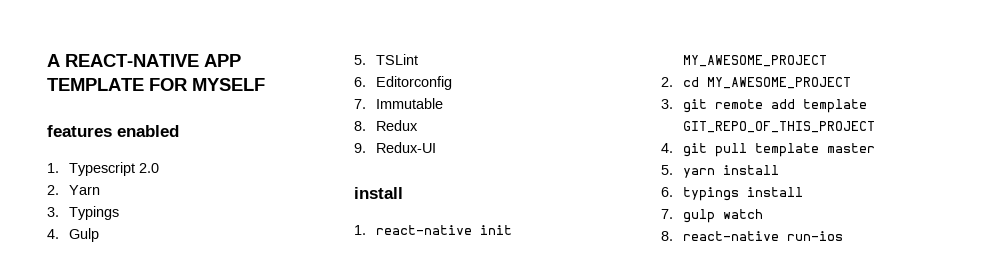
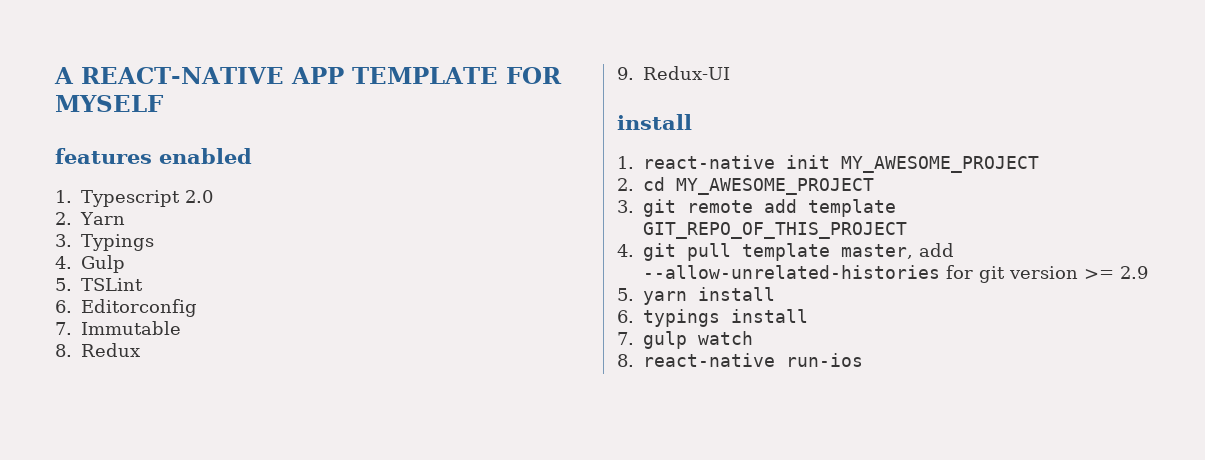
- 4. git pull template master
+ 4. git pull template master, add --allow-unrelated-histories for git version >= 2.9

